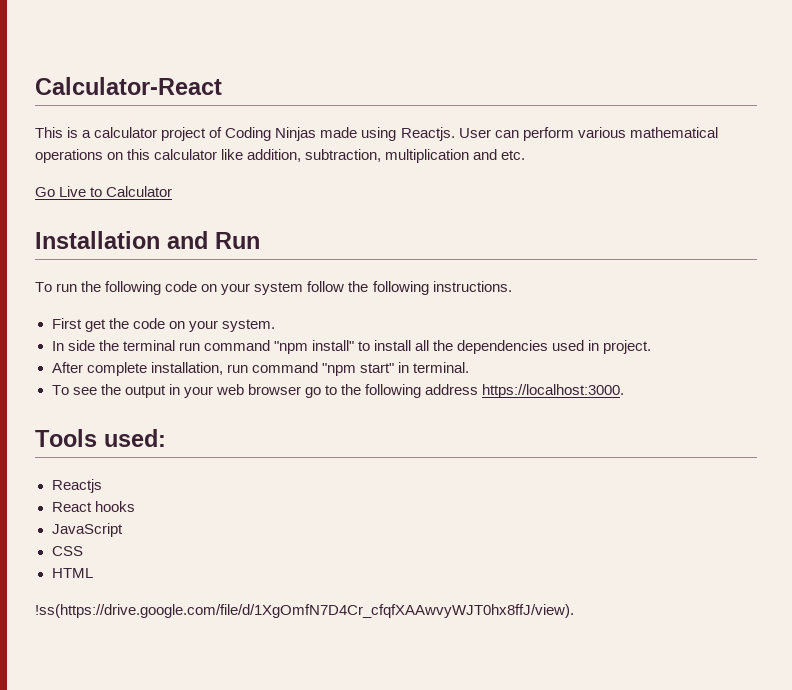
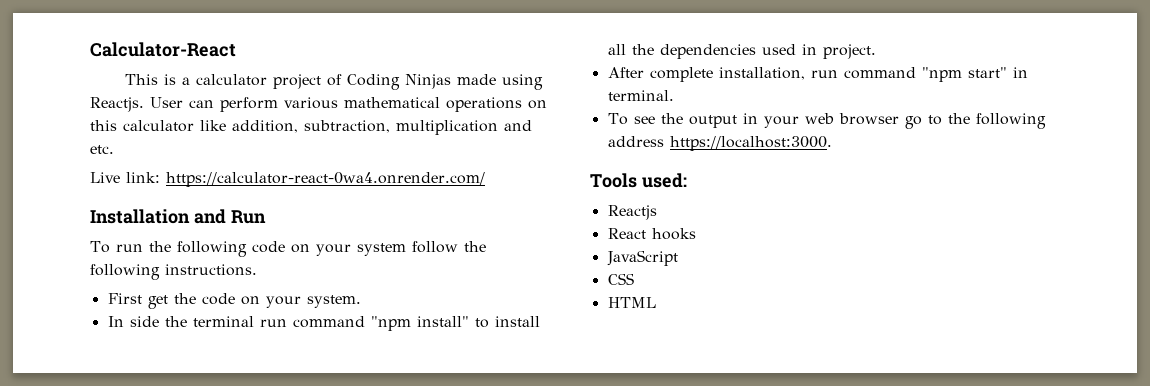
- Go Live to Calculator
+ Live link: https://calculator-react-0wa4.onrender.com/
- !ss(https://drive.google.com/file/d/1XgOmfN7D4Cr_cfqfXAAwvyWJT0hx8ffJ/view).

